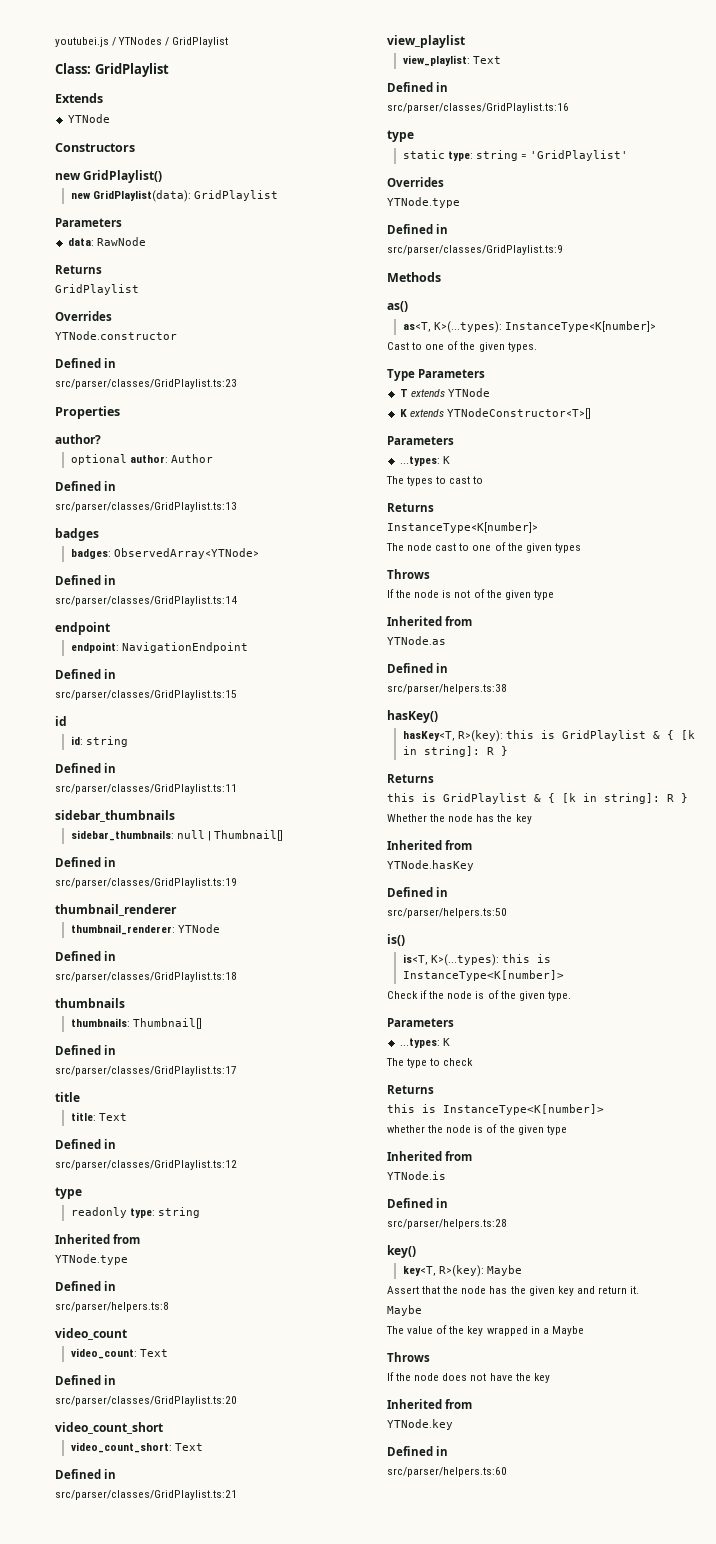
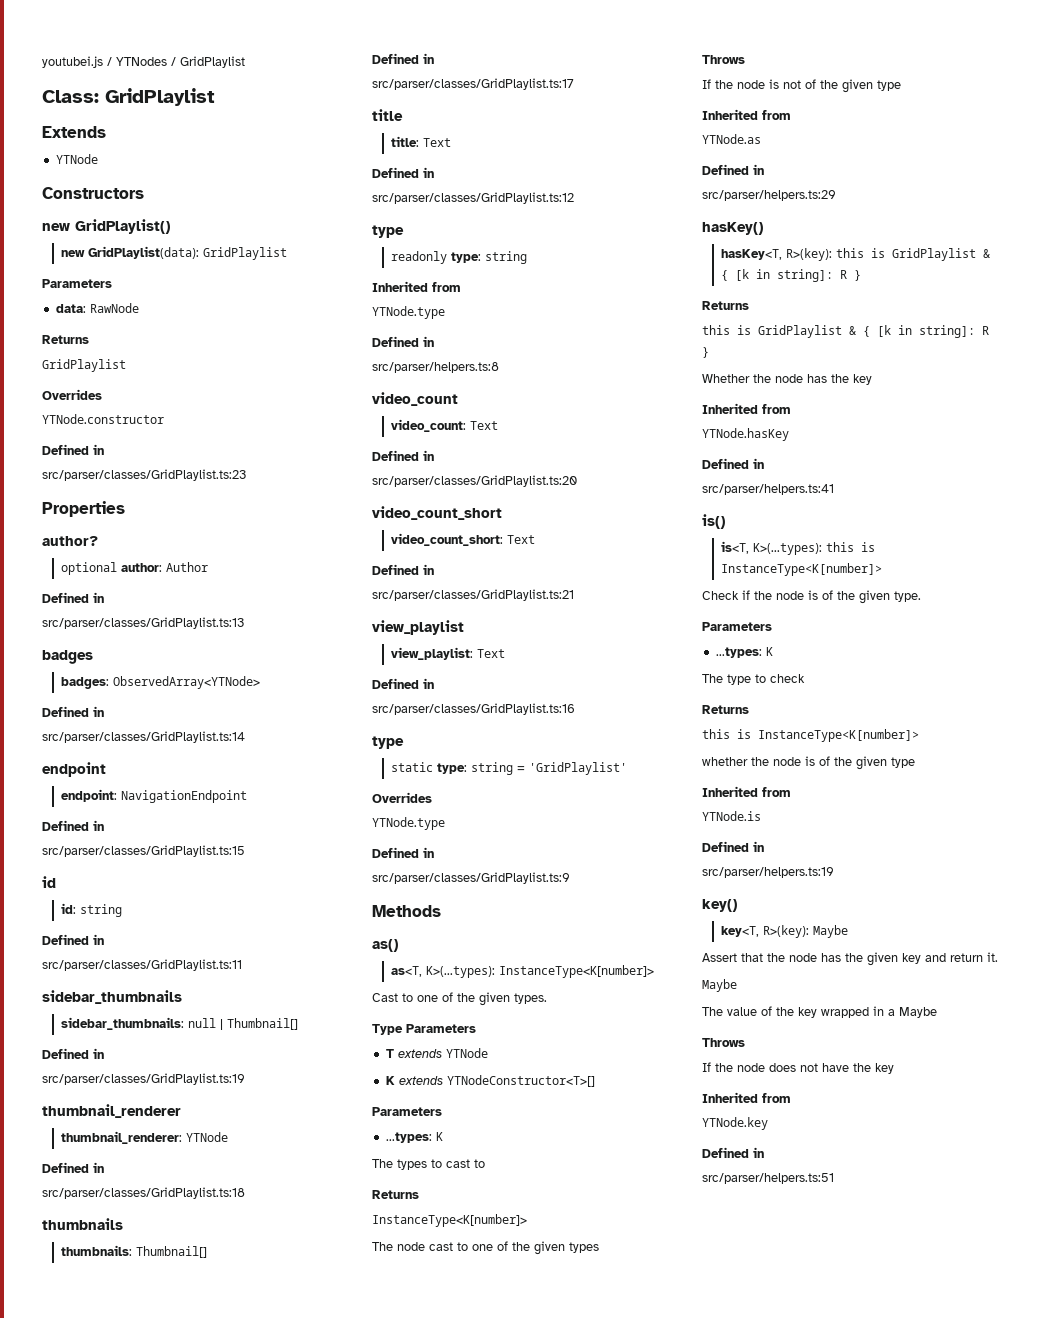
- src/parser/helpers.ts:38
+ src/parser/helpers.ts:29
- src/parser/helpers.ts:50
+ src/parser/helpers.ts:41
- src/parser/helpers.ts:28
+ src/parser/helpers.ts:19
- src/parser/helpers.ts:60
+ src/parser/helpers.ts:51

